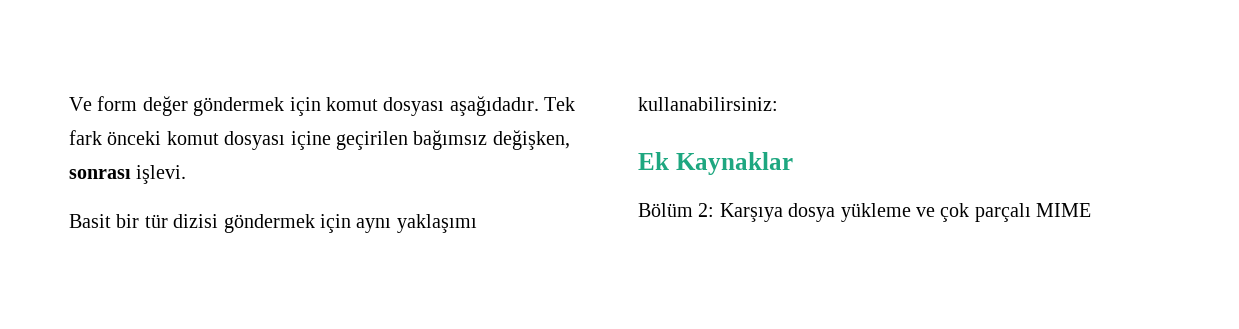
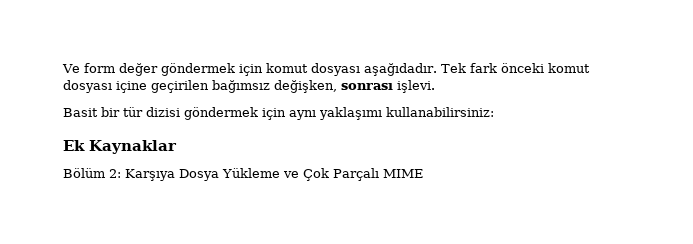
- Bölüm 2: Karşıya dosya yükleme ve çok parçalı MIME
+ Bölüm 2: Karşıya Dosya Yükleme ve Çok Parçalı MIME

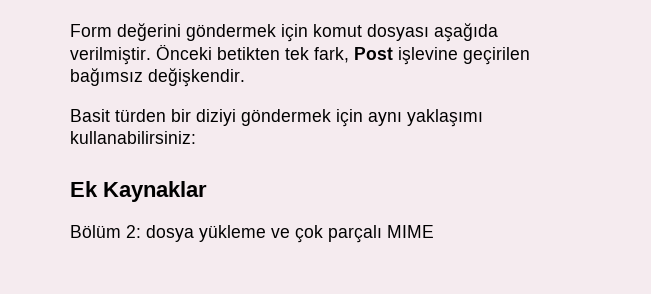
- Ve form değer göndermek için komut dosyası aşağıdadır. Tek fark önceki komut dosyası içine geçirilen bağımsız değişken, sonrası işlevi.
- Basit bir tür dizisi göndermek için aynı yaklaşımı kullanabilirsiniz:
+ Form değerini göndermek için komut dosyası aşağıda verilmiştir. Önceki betikten tek fark, Post işlevine geçirilen bağımsız değişkendir.
+ Basit türden bir diziyi göndermek için aynı yaklaşımı kullanabilirsiniz:
- Bölüm 2: Karşıya Dosya Yükleme ve Çok Parçalı MIME
+ Bölüm 2: dosya yükleme ve çok parçalı MIME

